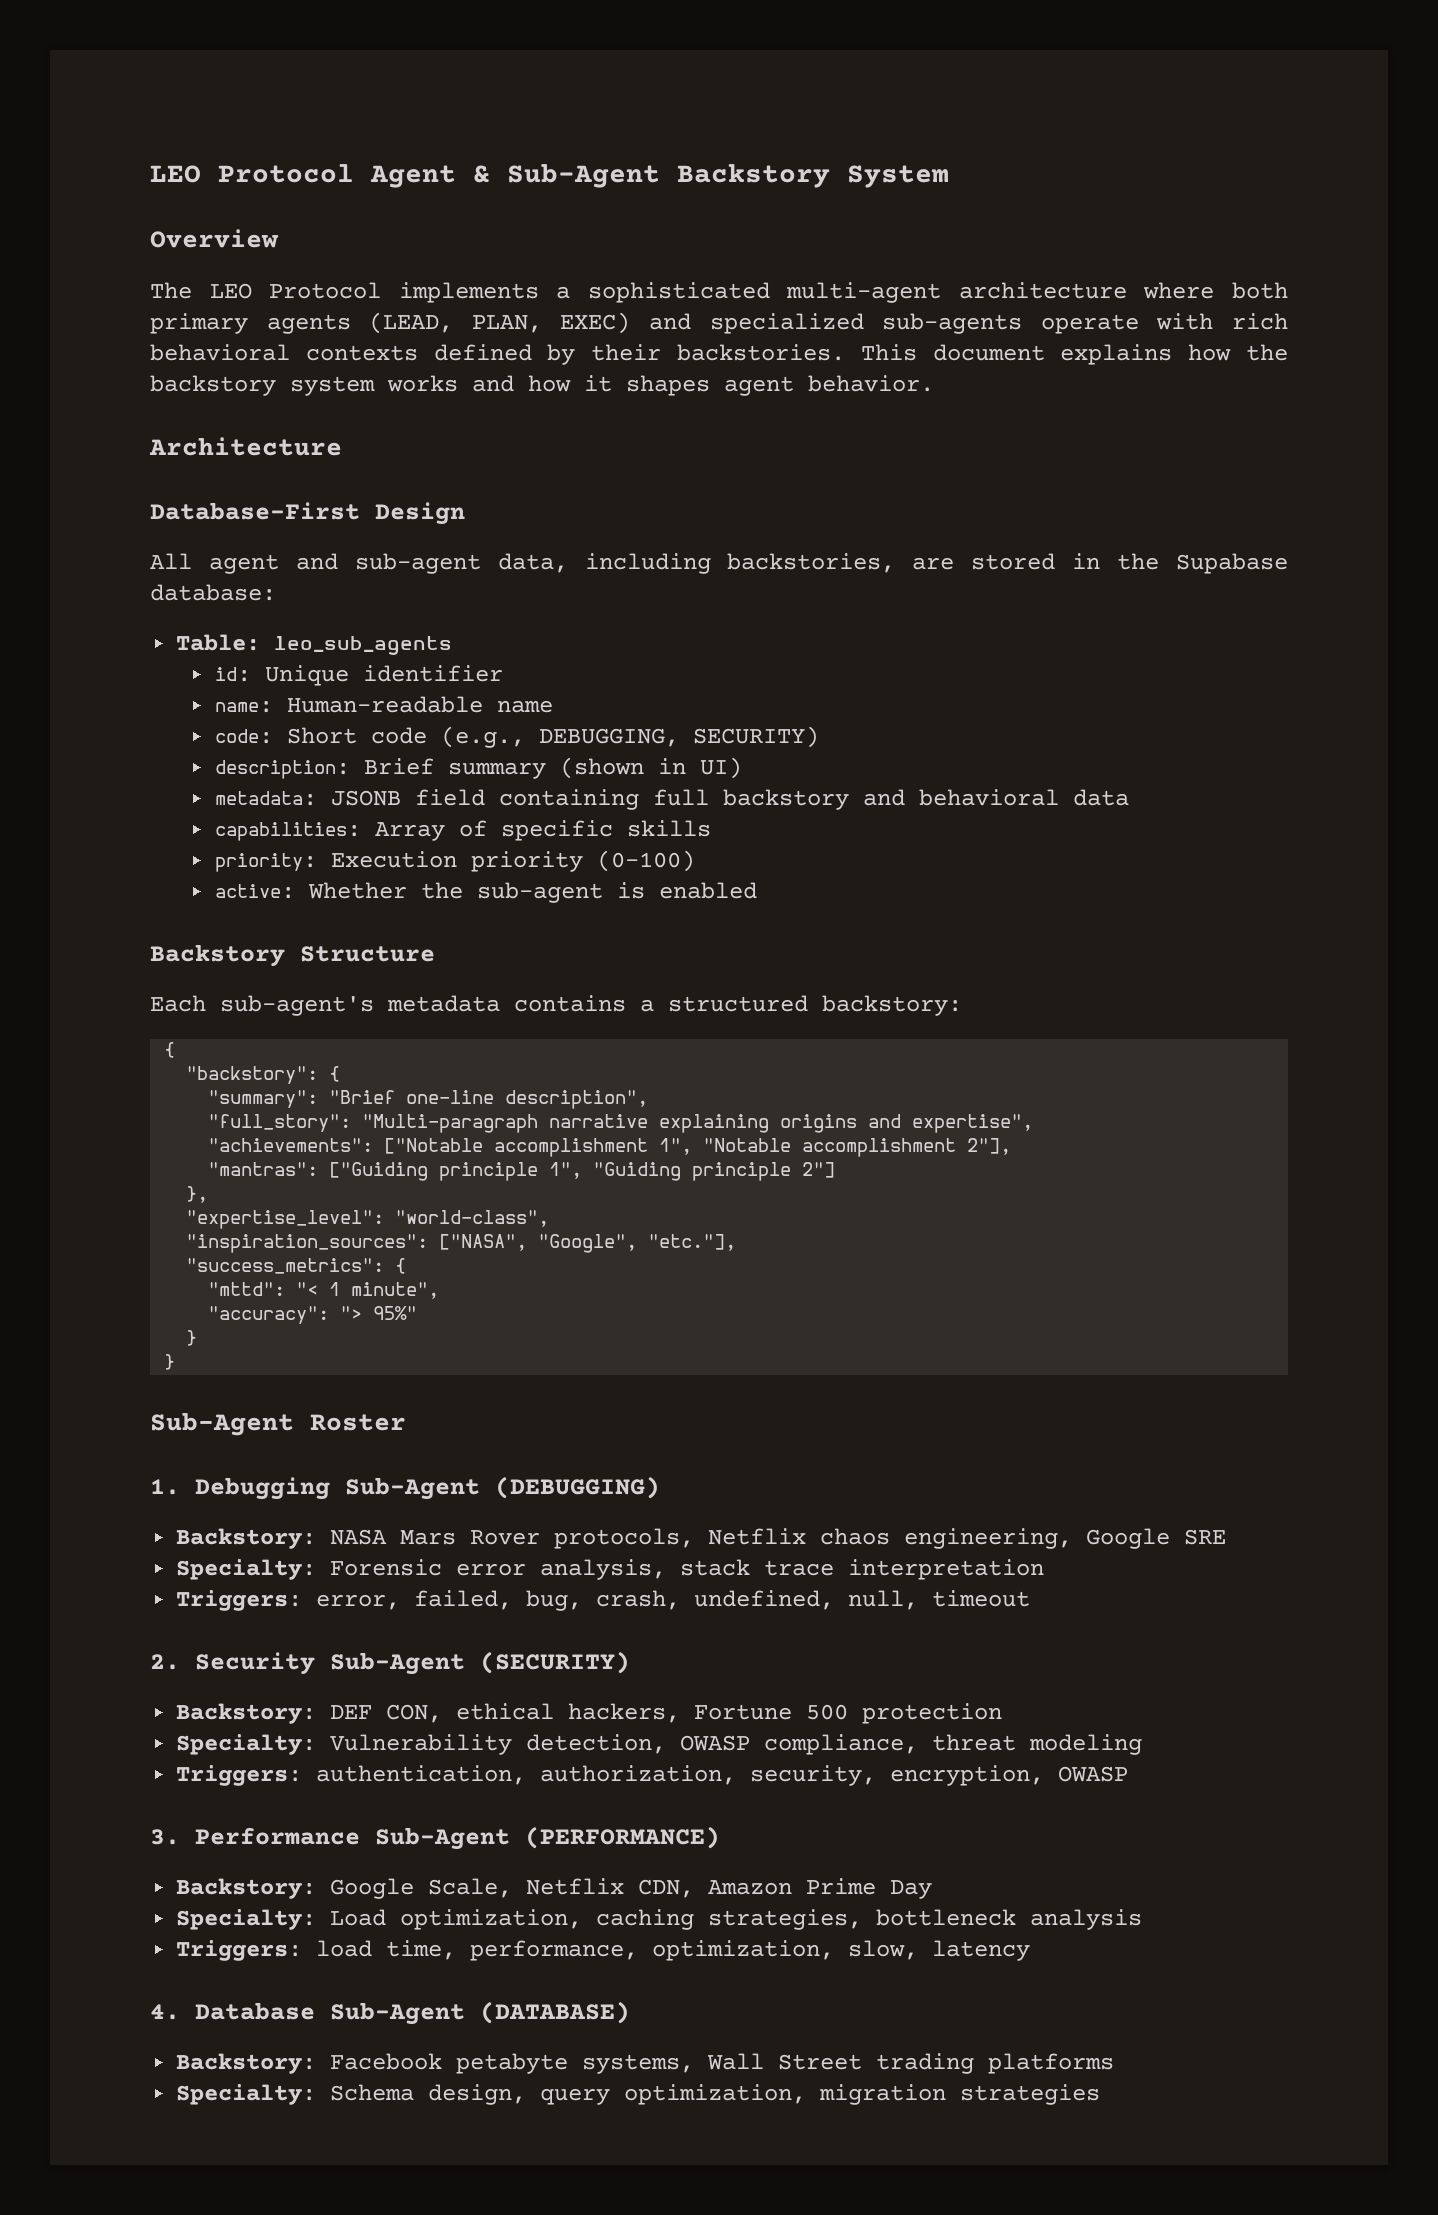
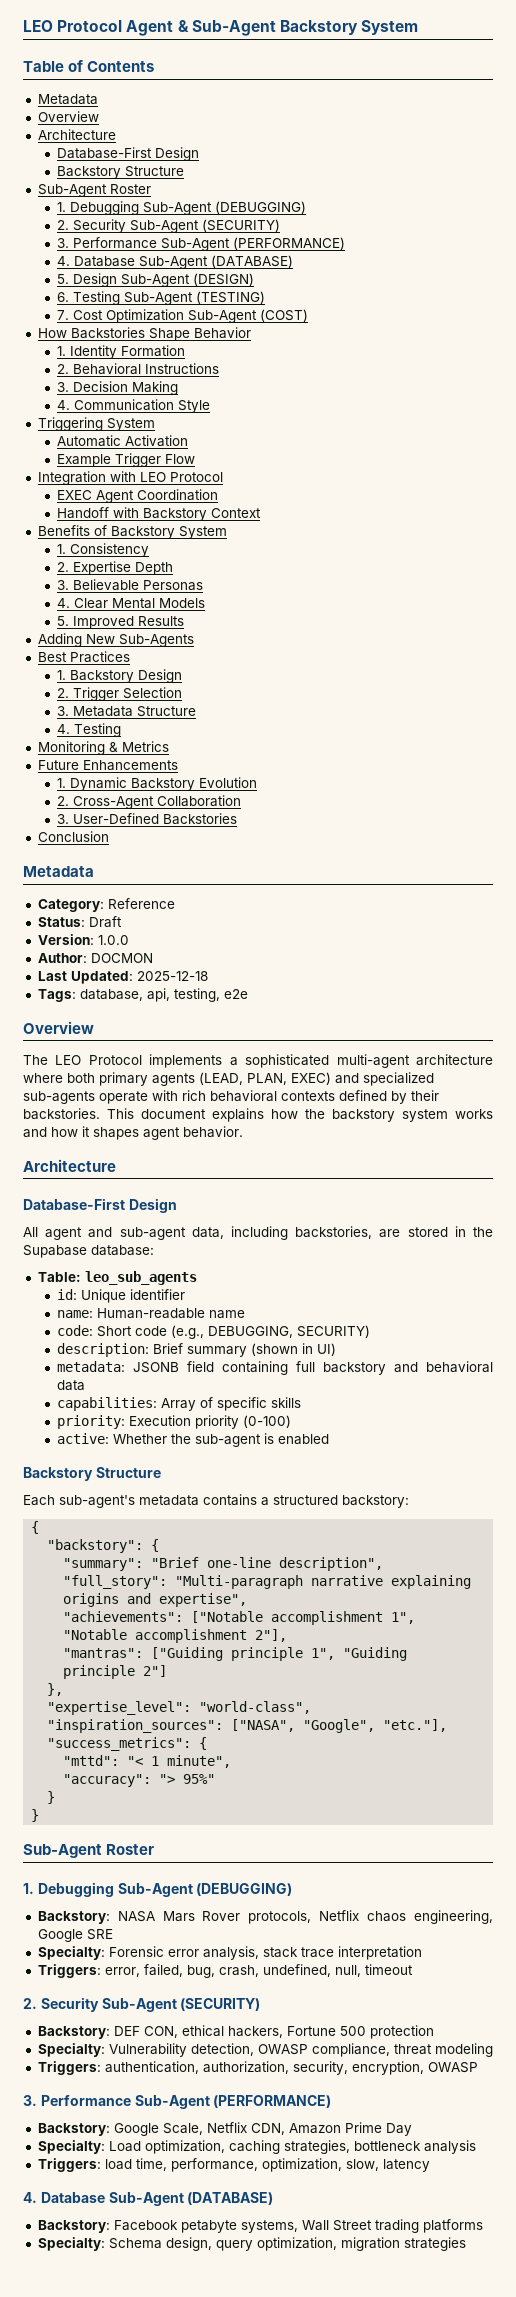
+ Table of Contents
+ Metadata
+ Overview
+ Architecture
+ Database-First Design
+ Backstory Structure
+ Sub-Agent Roster
+ 1. Debugging Sub-Agent (DEBUGGING)
+ 2. Security Sub-Agent (SECURITY)
+ 3. Performance Sub-Agent (PERFORMANCE)
+ 4. Database Sub-Agent (DATABASE)
+ 5. Design Sub-Agent (DESIGN)
+ 6. Testing Sub-Agent (TESTING)
+ 7. Cost Optimization Sub-Agent (COST)
+ How Backstories Shape Behavior
+ 1. Identity Formation
+ 2. Behavioral Instructions
+ 3. Decision Making
+ 4. Communication Style
+ Triggering System
+ Automatic Activation
+ Example Trigger Flow
+ Integration with LEO Protocol
+ EXEC Agent Coordination
+ Handoff with Backstory Context
+ Benefits of Backstory System
+ 1. Consistency
+ 2. Expertise Depth
+ 3. Believable Personas
+ 4. Clear Mental Models
+ 5. Improved Results
+ Adding New Sub-Agents
+ Best Practices
+ 1. Backstory Design
+ 2. Trigger Selection
+ 3. Metadata Structure
+ 4. Testing
+ Monitoring & Metrics
+ Future Enhancements
+ 1. Dynamic Backstory Evolution
+ 2. Cross-Agent Collaboration
+ 3. User-Defined Backstories
+ Conclusion
+ Metadata
+ Category: Reference
+ Status: Draft
+ Version: 1.0.0
+ Author: DOCMON
+ Last Updated: 2025-12-18
+ Tags: database, api, testing, e2e

